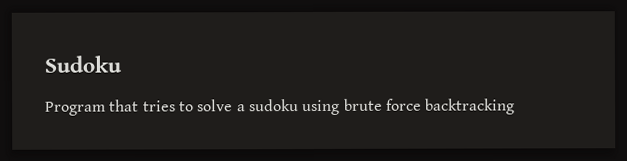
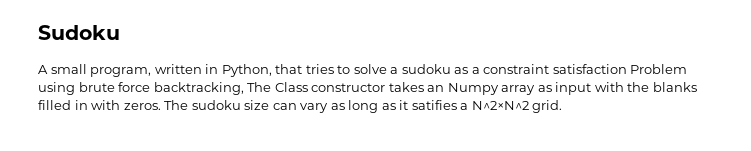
- Program that tries to solve a sudoku using brute force backtracking
+ A small program, written in Python, that tries to solve a sudoku as a constraint satisfaction Problem using brute force backtracking, The Class constructor takes an Numpy array as input with the blanks filled in with zeros. The sudoku size can vary as long as it satifies a N^2×N^2 grid.

